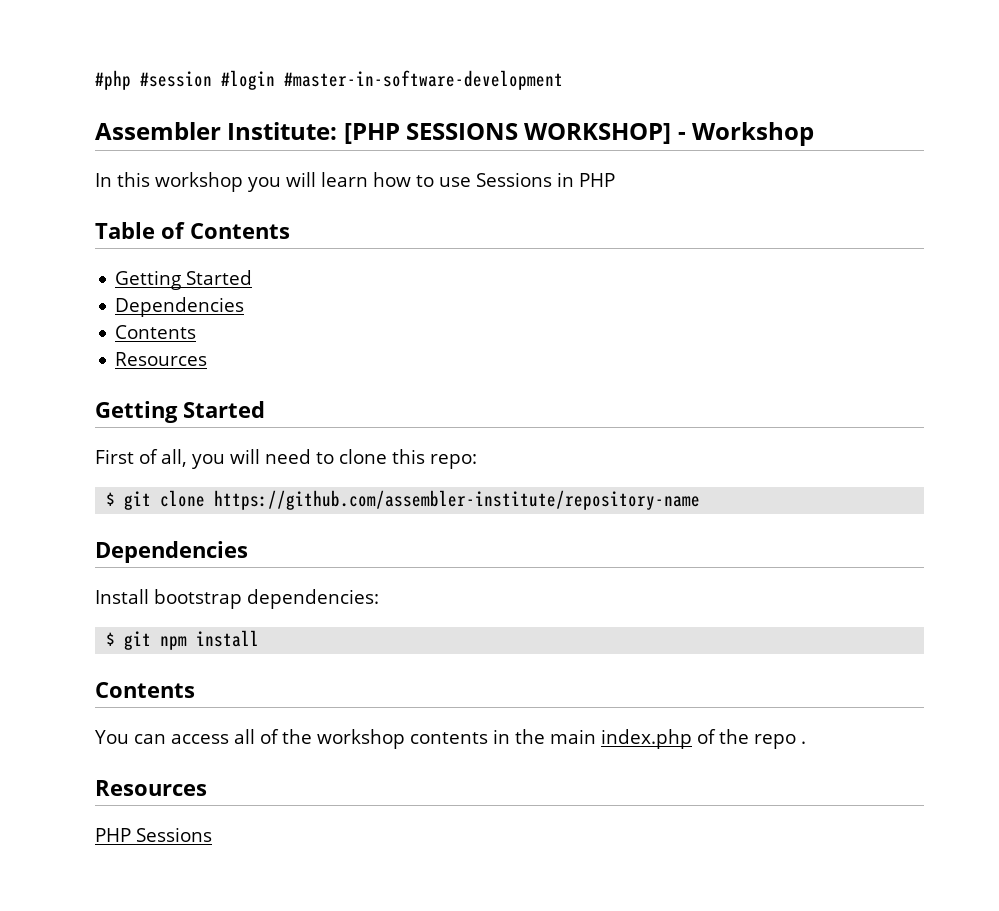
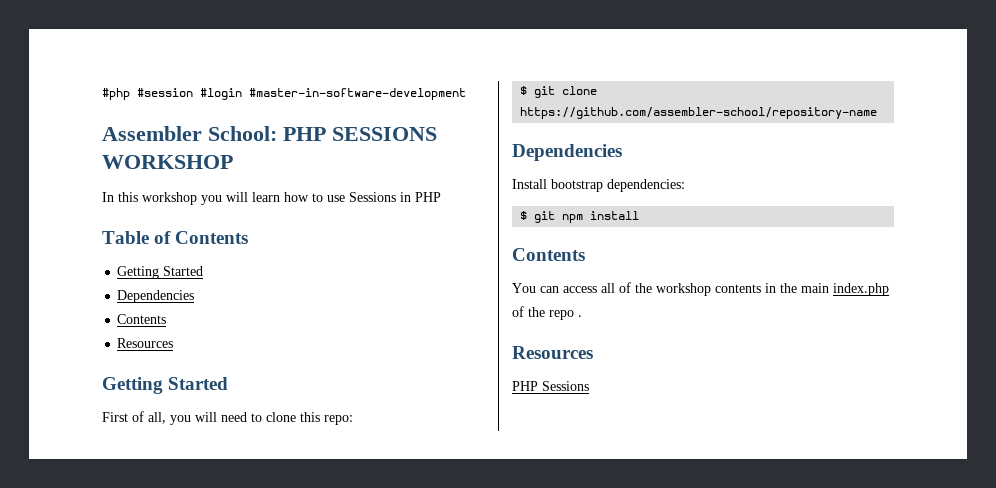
- Assembler Institute: [PHP SESSIONS WORKSHOP] - Workshop
+ Assembler School: PHP SESSIONS WORKSHOP
- $ git clone https://github.com/assembler-institute/repository-name
+ $ git clone https://github.com/assembler-school/repository-name

